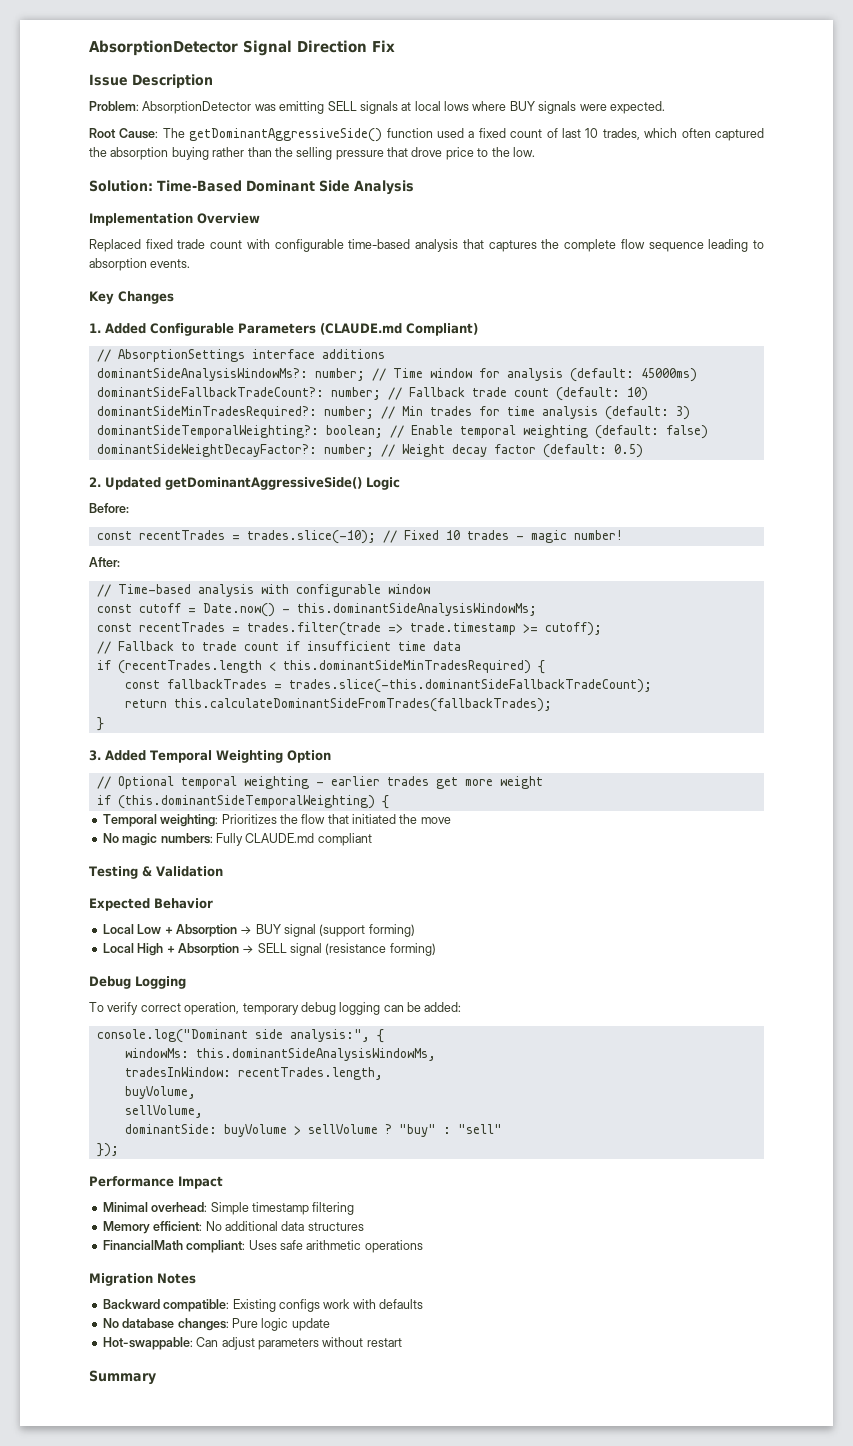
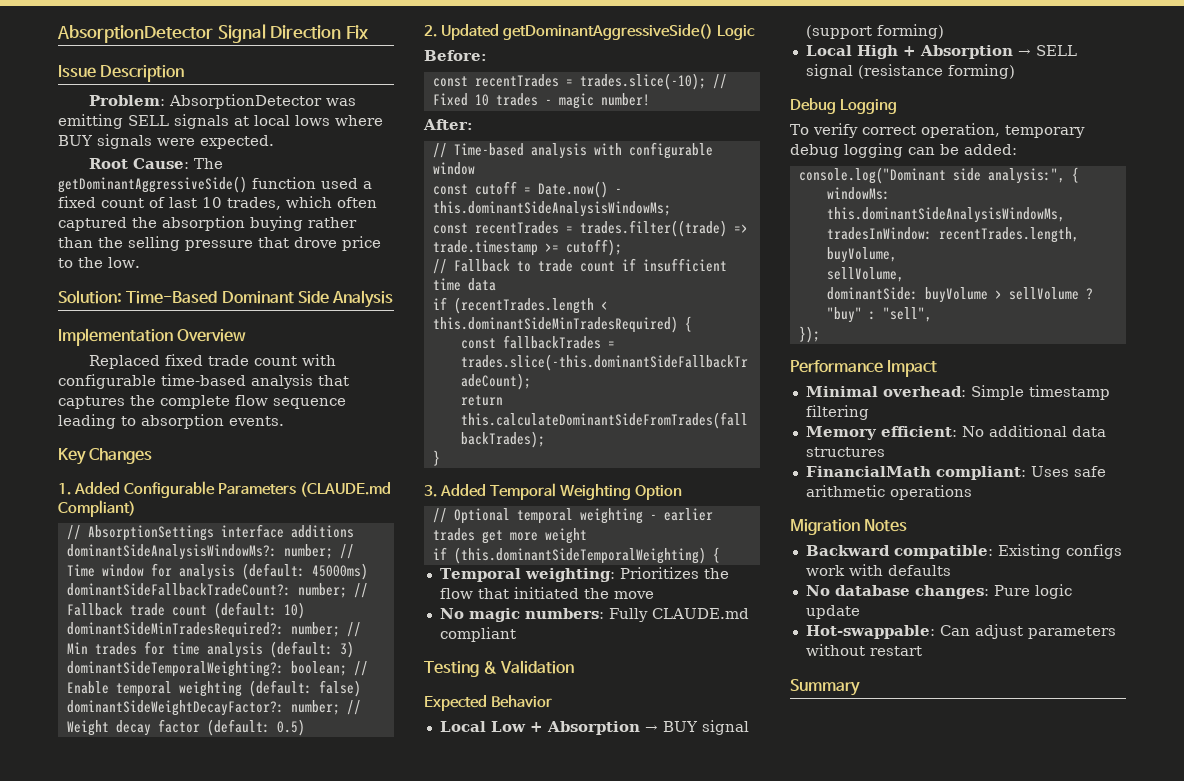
- const recentTrades = trades.filter(trade => trade.timestamp >= cutoff);
+ const recentTrades = trades.filter((trade) => trade.timestamp >= cutoff);
- "buy" : "sell"
+ "buy" : "sell",

